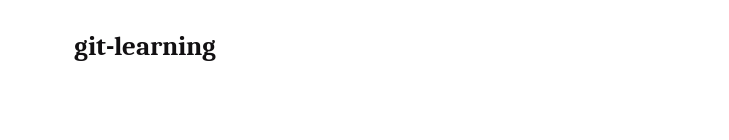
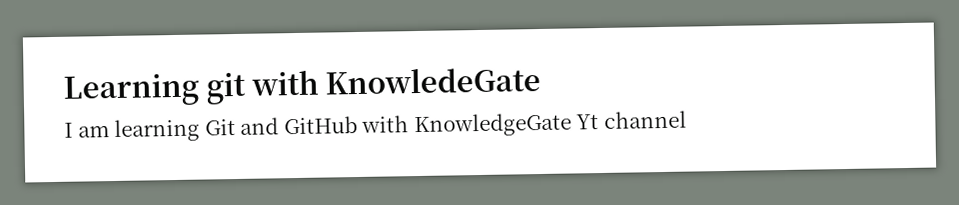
- git-learning
+ Learning git with KnowledeGate
+ I am learning Git and GitHub with KnowledgeGate Yt channel

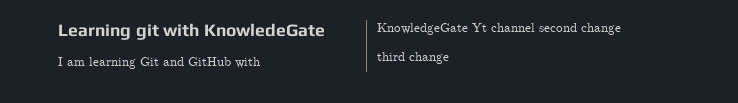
- I am learning Git and GitHub with KnowledgeGate Yt channel
+ I am learning Git and GitHub with KnowledgeGate Yt channel second change
+ third change

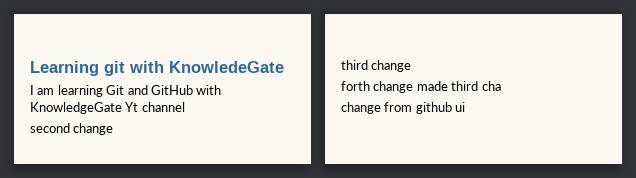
- I am learning Git and GitHub with KnowledgeGate Yt channel second change
+ I am learning Git and GitHub with KnowledgeGate Yt channel
+ second change
+ forth change made third cha
+ change from github ui

